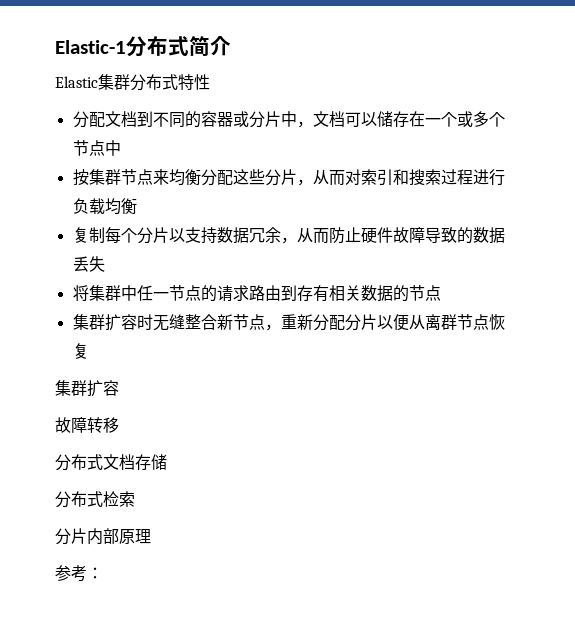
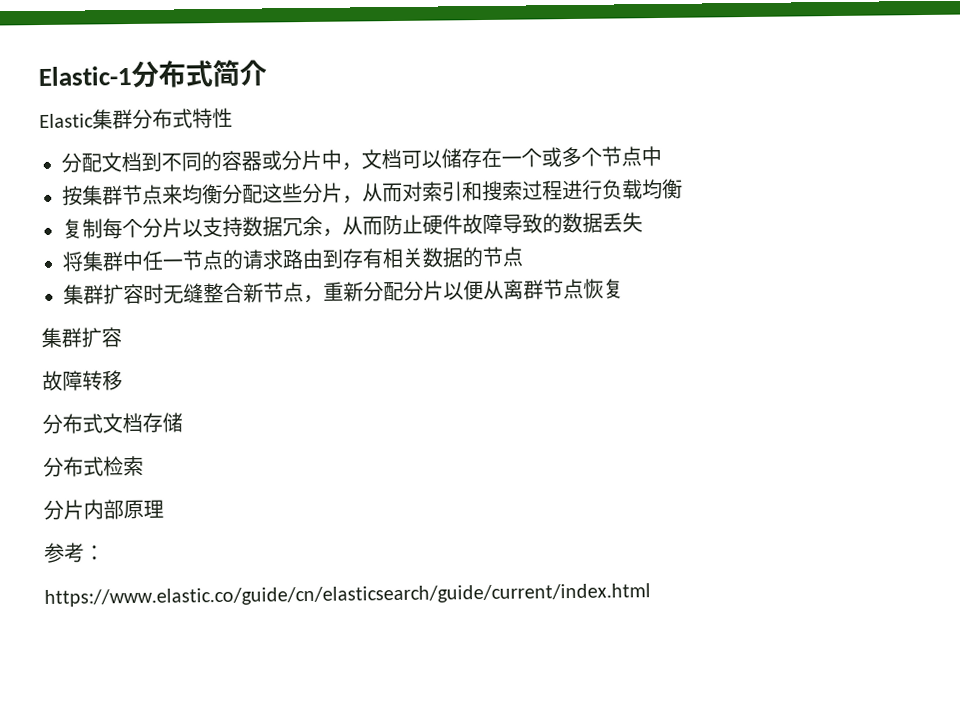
+ https://www.elastic.co/guide/cn/elasticsearch/guide/current/index.html

